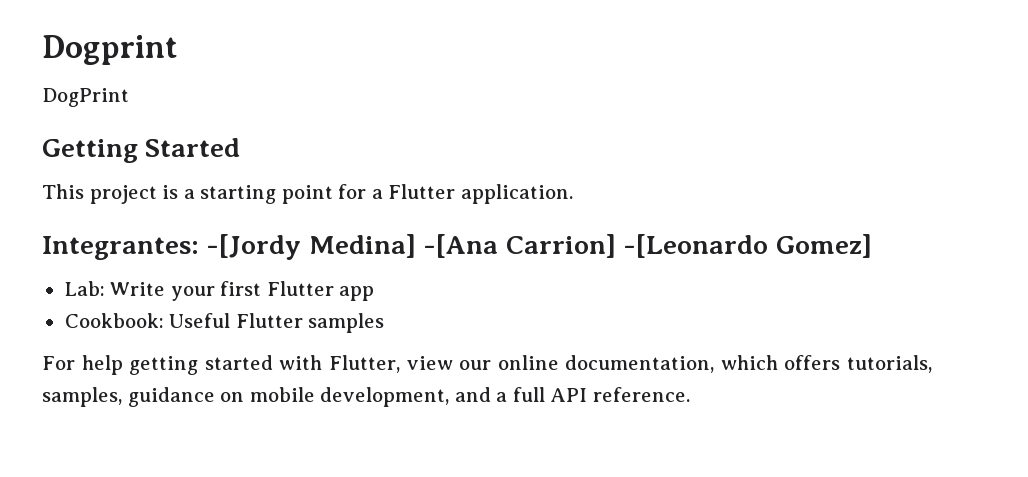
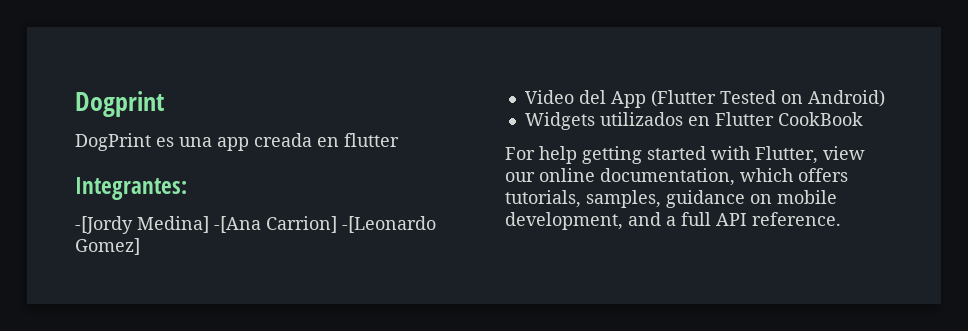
- DogPrint
- Getting Started
- This project is a starting point for a Flutter application.
+ DogPrint es una app creada en flutter
- Integrantes: -[Jordy Medina] -[Ana Carrion] -[Leonardo Gomez]
+ Integrantes:
+ -[Jordy Medina] -[Ana Carrion] -[Leonardo Gomez]
- Lab: Write your first Flutter app
- Cookbook: Useful Flutter samples
+ Video del App (Flutter Tested on Android)
+ Widgets utilizados en Flutter CookBook

